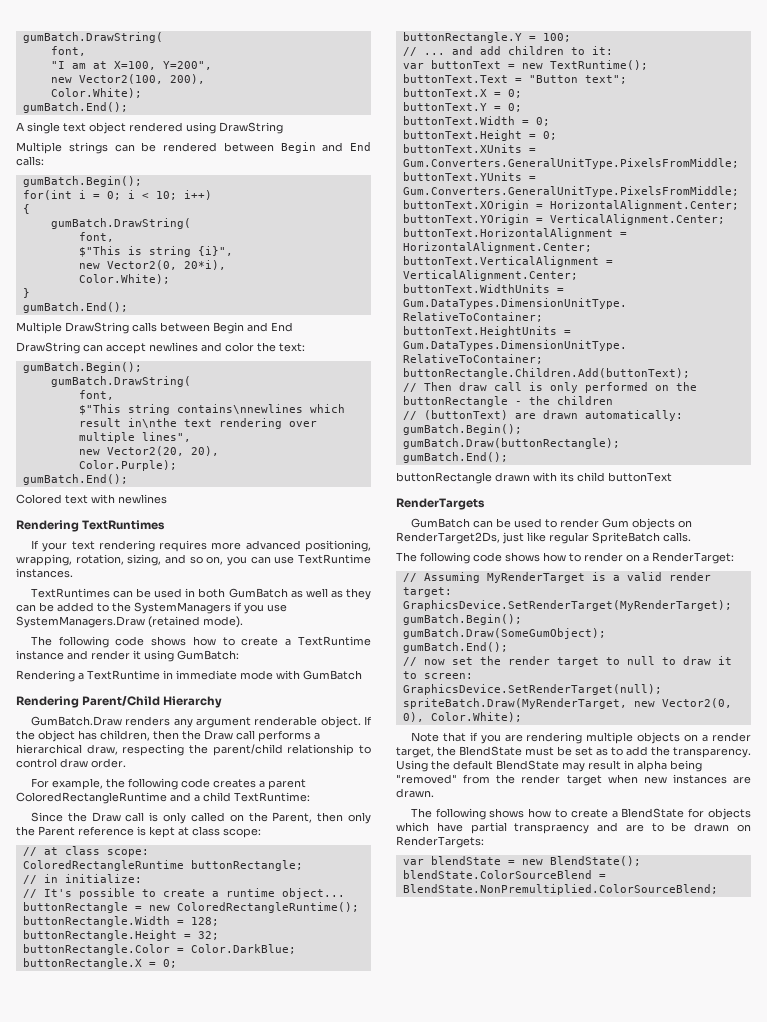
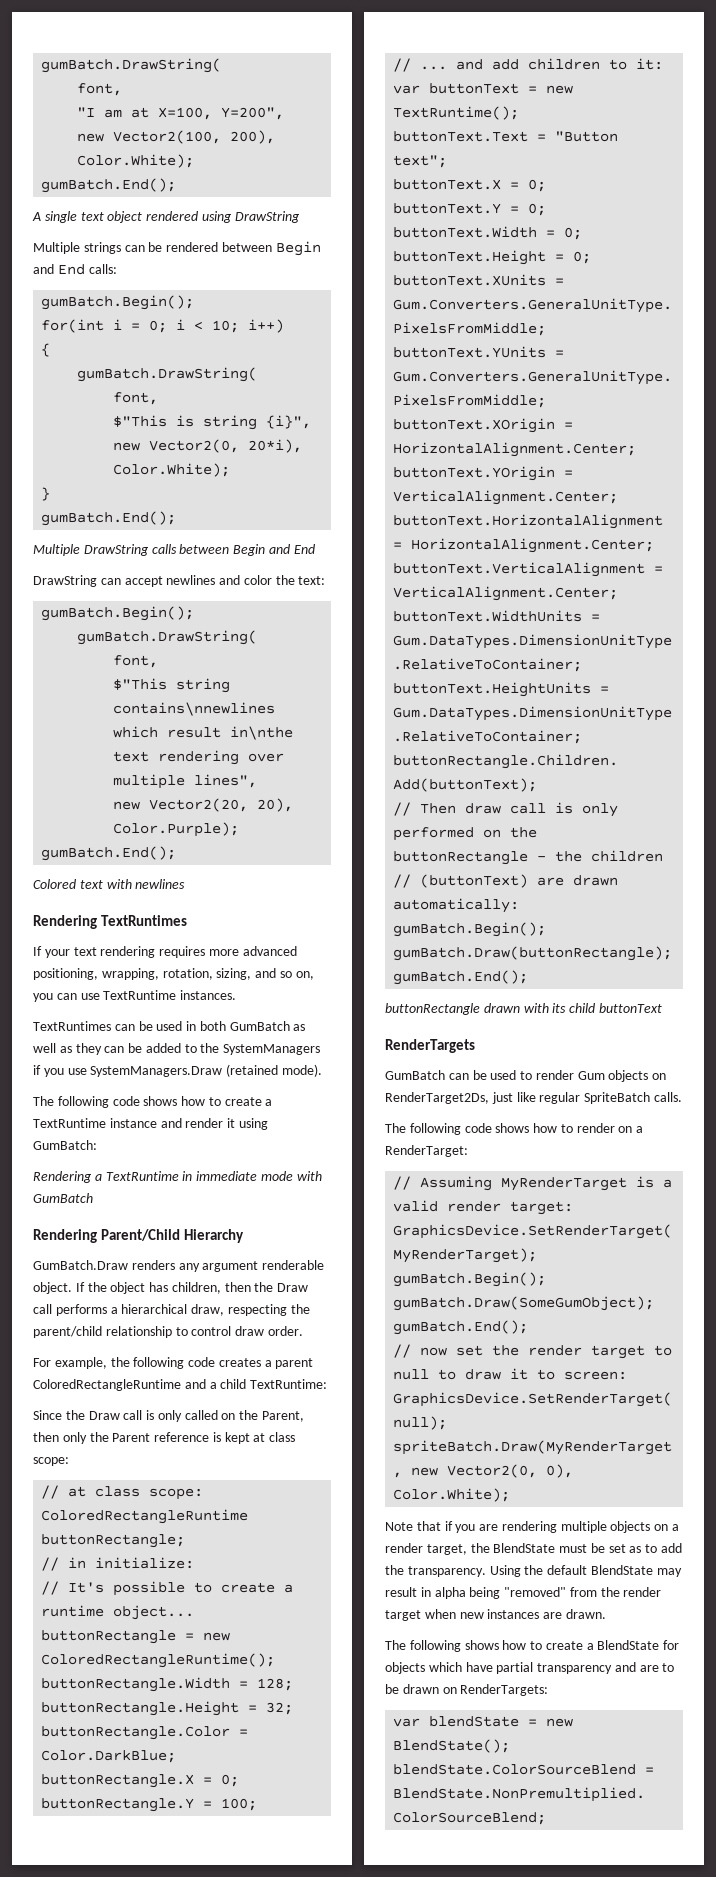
- The following shows how to create a BlendState for objects which have partial transpraency and are to be drawn on RenderTargets:
+ The following shows how to create a BlendState for objects which have partial transparency and are to be drawn on RenderTargets:

